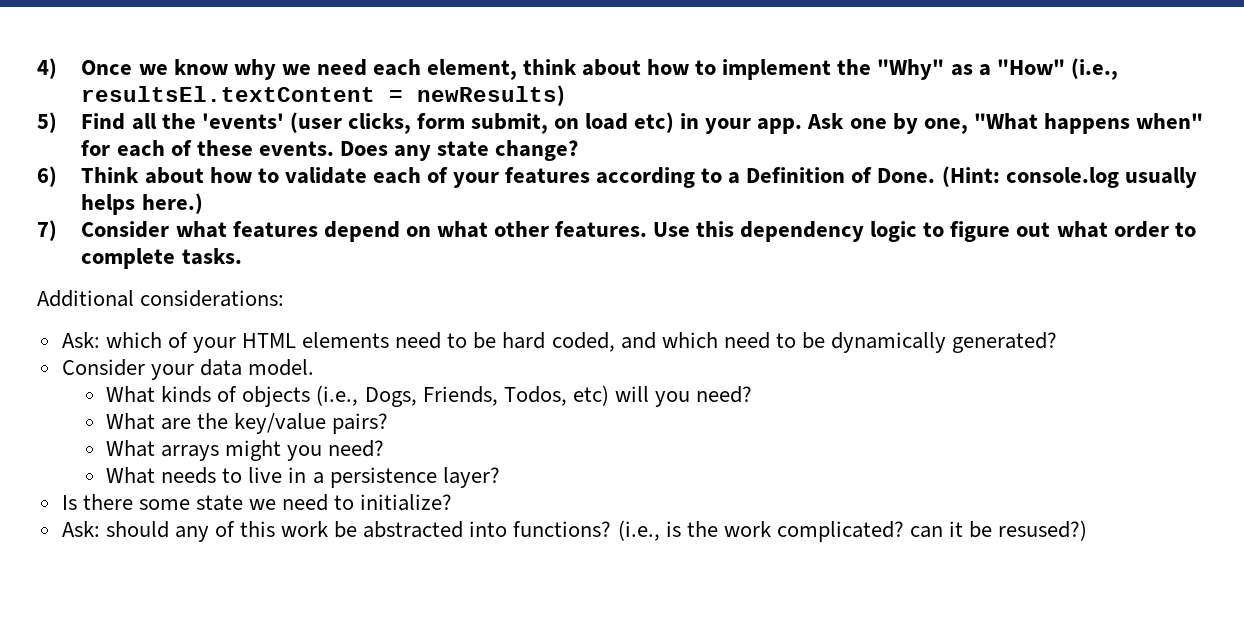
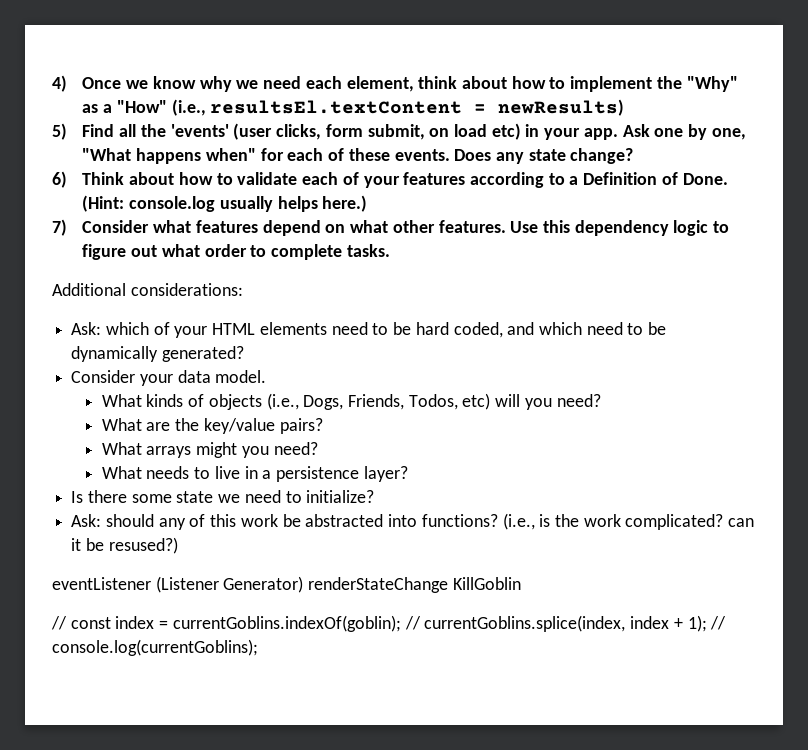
+ eventListener (Listener Generator) renderStateChange KillGoblin
+ // const index = currentGoblins.indexOf(goblin); // currentGoblins.splice(index, index + 1); // console.log(currentGoblins);

